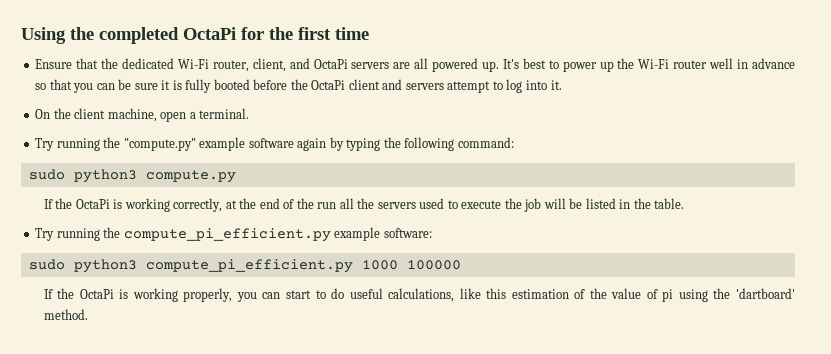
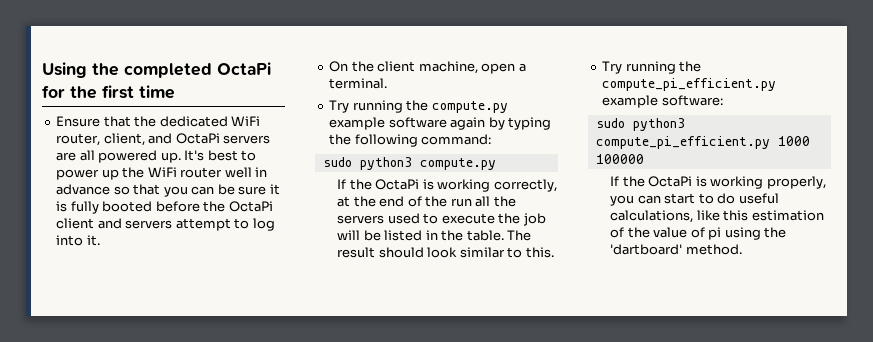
- Ensure that the dedicated Wi-Fi router, client, and OctaPi servers are all powered up.
+ Ensure that the dedicated WiFi router, client, and OctaPi servers are all powered up.
- It's best to power up the Wi-Fi router well in advance so that you can be sure it is fully booted before the OctaPi client and servers attempt to log into it.
+ It's best to power up the WiFi router well in advance so that you can be sure it is fully booted before the OctaPi client and servers attempt to log into it.
- Try running the "compute.py" example software again by typing the following command:
+ Try running the compute.py example software again by typing the following command:
+ The result should look similar to this.

